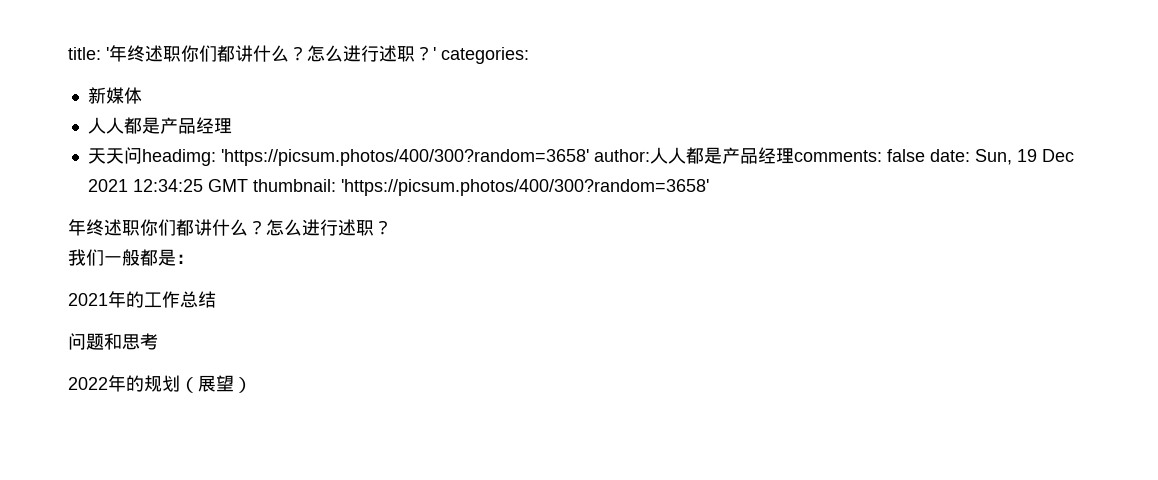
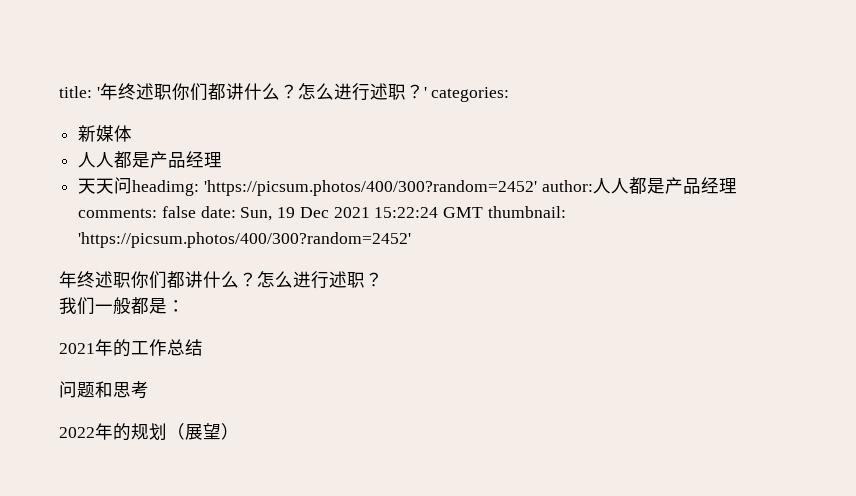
- 天天问headimg: 'https://picsum.photos/400/300?random=3658' author:人人都是产品经理comments: false date: Sun, 19 Dec 2021 12:34:25 GMT thumbnail: 'https://picsum.photos/400/300?random=3658'
+ 天天问headimg: 'https://picsum.photos/400/300?random=2452' author:人人都是产品经理comments: false date: Sun, 19 Dec 2021 15:22:24 GMT thumbnail: 'https://picsum.photos/400/300?random=2452'

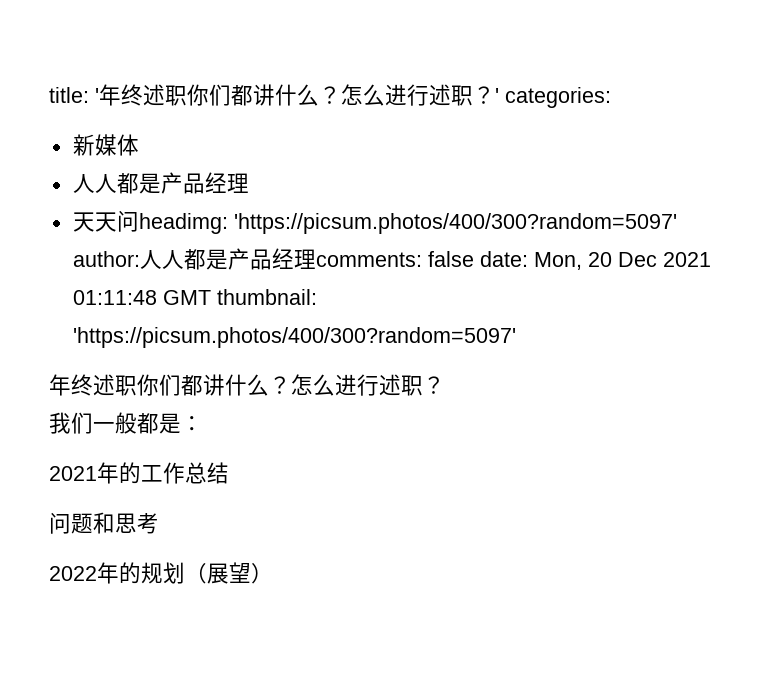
- 天天问headimg: 'https://picsum.photos/400/300?random=2452' author:人人都是产品经理comments: false date: Sun, 19 Dec 2021 15:22:24 GMT thumbnail: 'https://picsum.photos/400/300?random=2452'
+ 天天问headimg: 'https://picsum.photos/400/300?random=5097' author:人人都是产品经理comments: false date: Mon, 20 Dec 2021 01:11:48 GMT thumbnail: 'https://picsum.photos/400/300?random=5097'

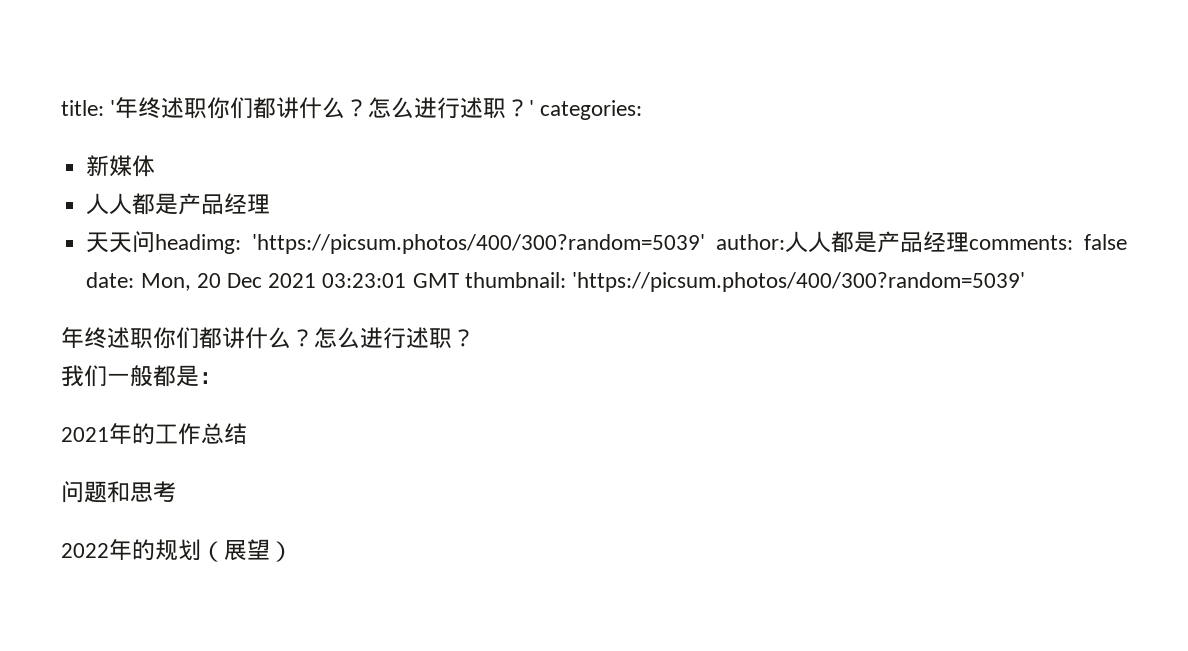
- 天天问headimg: 'https://picsum.photos/400/300?random=5097' author:人人都是产品经理comments: false date: Mon, 20 Dec 2021 01:11:48 GMT thumbnail: 'https://picsum.photos/400/300?random=5097'
+ 天天问headimg: 'https://picsum.photos/400/300?random=5039' author:人人都是产品经理comments: false date: Mon, 20 Dec 2021 03:23:01 GMT thumbnail: 'https://picsum.photos/400/300?random=5039'

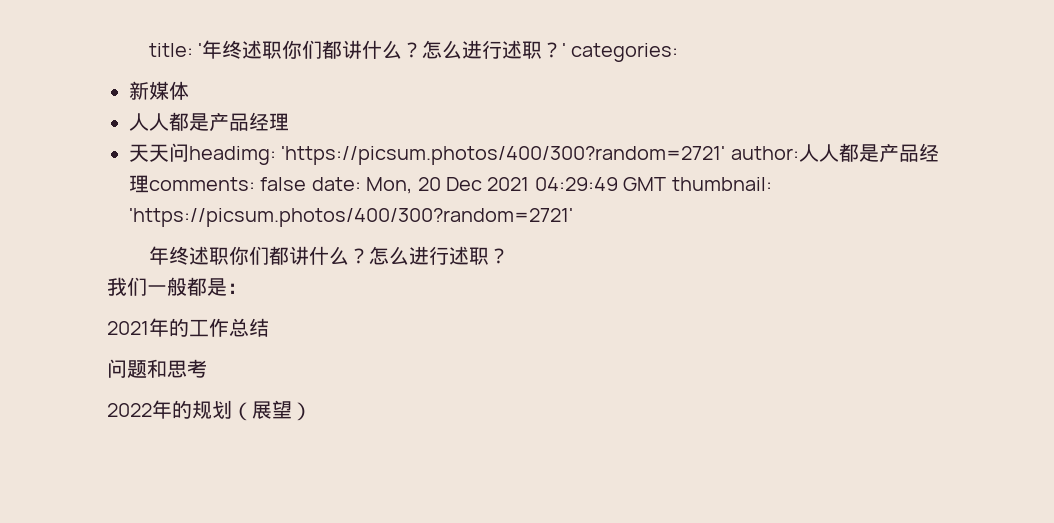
- 天天问headimg: 'https://picsum.photos/400/300?random=5039' author:人人都是产品经理comments: false date: Mon, 20 Dec 2021 03:23:01 GMT thumbnail: 'https://picsum.photos/400/300?random=5039'
+ 天天问headimg: 'https://picsum.photos/400/300?random=2721' author:人人都是产品经理comments: false date: Mon, 20 Dec 2021 04:29:49 GMT thumbnail: 'https://picsum.photos/400/300?random=2721'

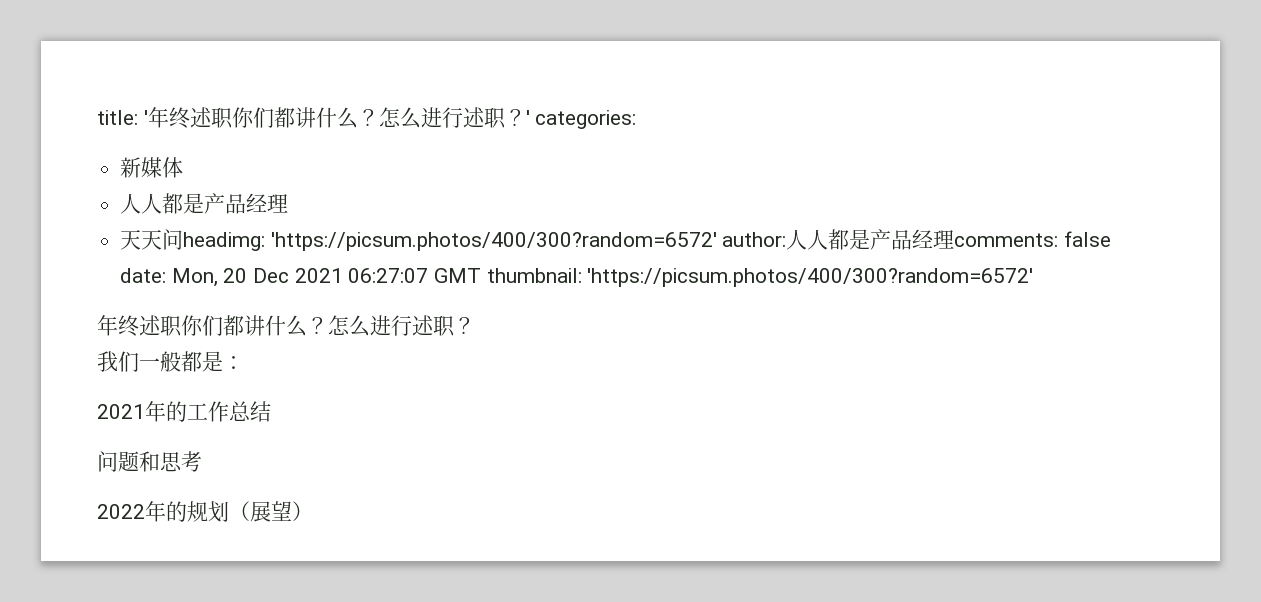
- 天天问headimg: 'https://picsum.photos/400/300?random=2721' author:人人都是产品经理comments: false date: Mon, 20 Dec 2021 04:29:49 GMT thumbnail: 'https://picsum.photos/400/300?random=2721'
+ 天天问headimg: 'https://picsum.photos/400/300?random=6572' author:人人都是产品经理comments: false date: Mon, 20 Dec 2021 06:27:07 GMT thumbnail: 'https://picsum.photos/400/300?random=6572'

